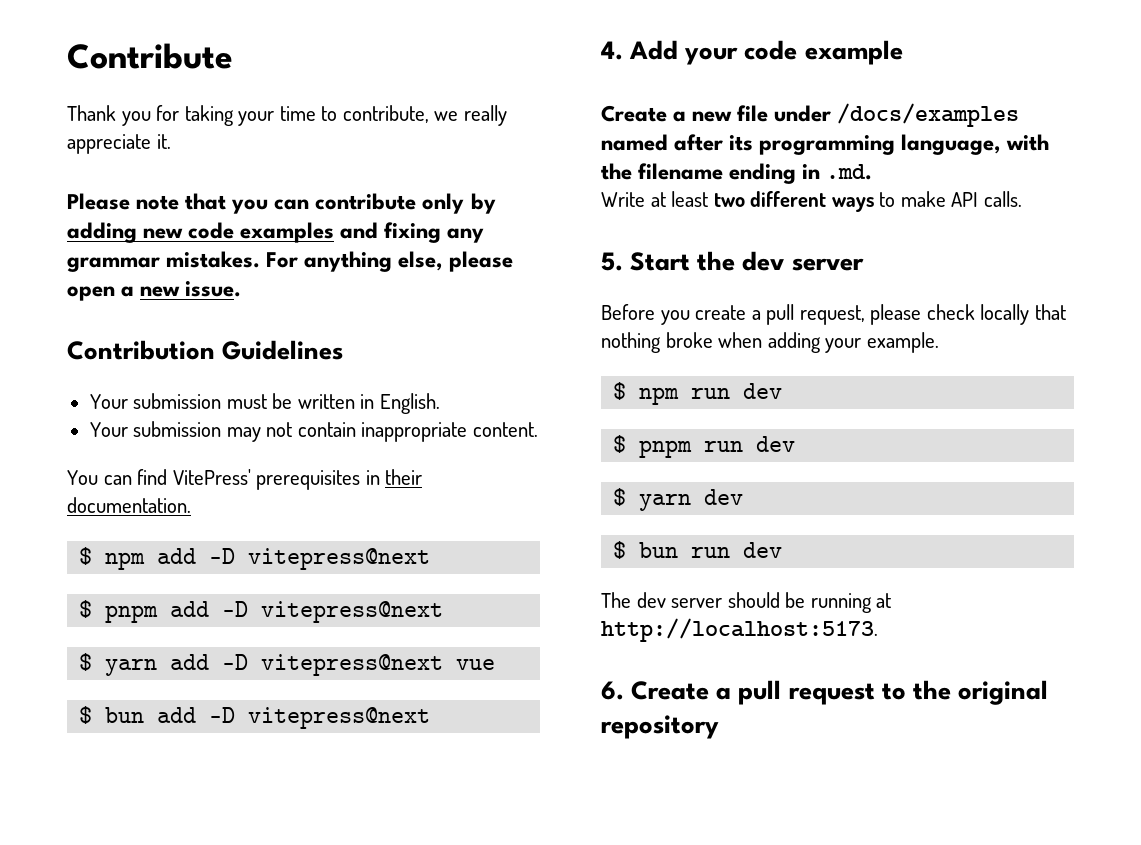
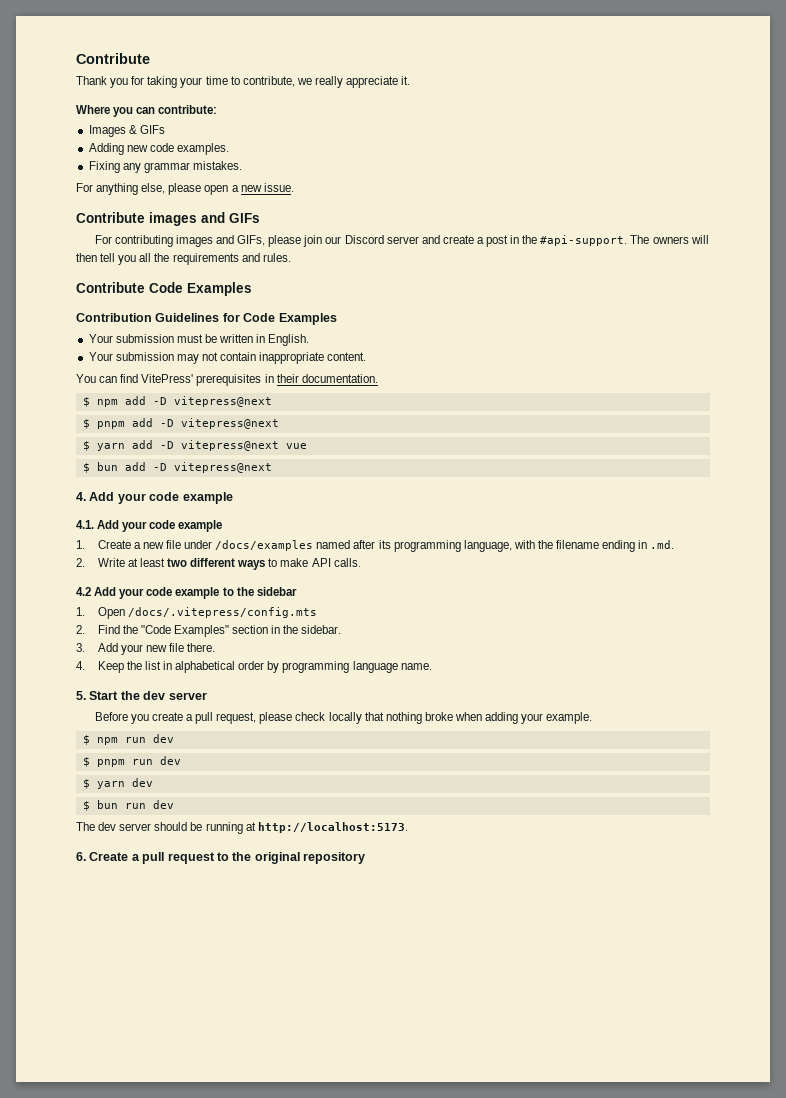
- Please note that you can contribute only by adding new code examples and fixing any grammar mistakes. For anything else, please open a new issue.
+ Where you can contribute:
+ Images & GIFs
+ Adding new code examples.
+ Fixing any grammar mistakes.
+ For anything else, please open a new issue.
+ Contribute images and GIFs
+ For contributing images and GIFs, please join our Discord server and create a post in the #api-support. The owners will then tell you all the requirements and rules.
+ Contribute Code Examples
- Contribution Guidelines
+ Contribution Guidelines for Code Examples
- Create a new file under /docs/examples named after its programming language, with the filename ending in .md.
+ 4.1. Add your code example
+ 1. Create a new file under /docs/examples named after its programming language, with the filename ending in .md.
- Write at least two different ways to make API calls.
+ 2. Write at least two different ways to make API calls.
+ 4.2 Add your code example to the sidebar
+ 1. Open /docs/.vitepress/config.mts
+ 2. Find the "Code Examples" section in the sidebar.
+ 3. Add your new file there.
+ 4. Keep the list in alphabetical order by programming language name.

